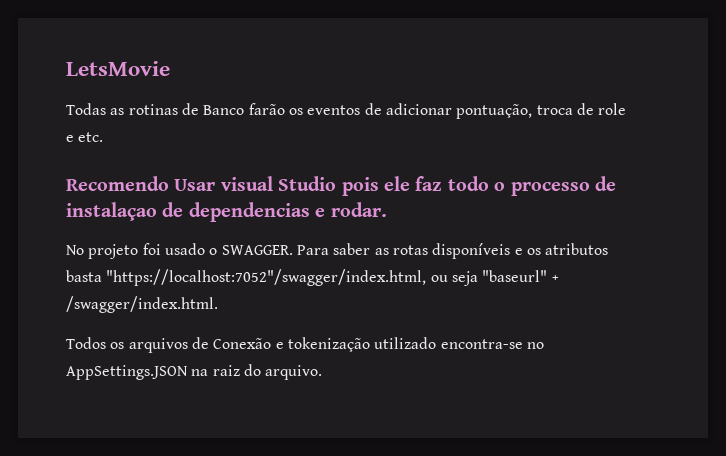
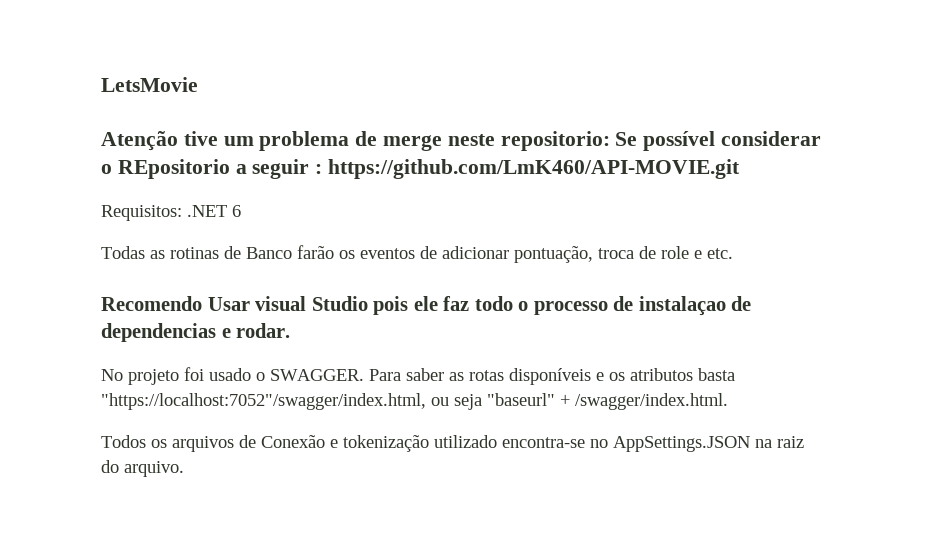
+ Atenção tive um problema de merge neste repositorio: Se possível considerar o REpositorio a seguir : https://github.com/LmK460/API-MOVIE.git
+ Requisitos: .NET 6

